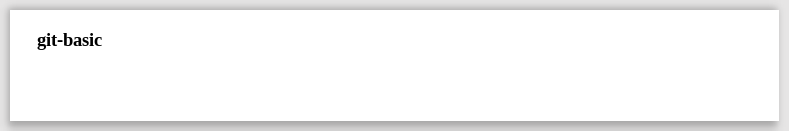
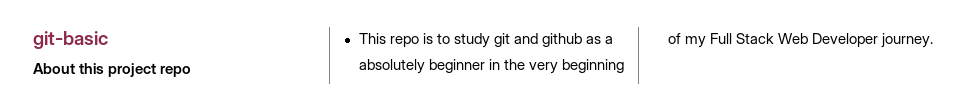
+ About this project repo
+ This repo is to study git and github as a absolutely beginner in the very beginning of my Full Stack Web Developer journey.

